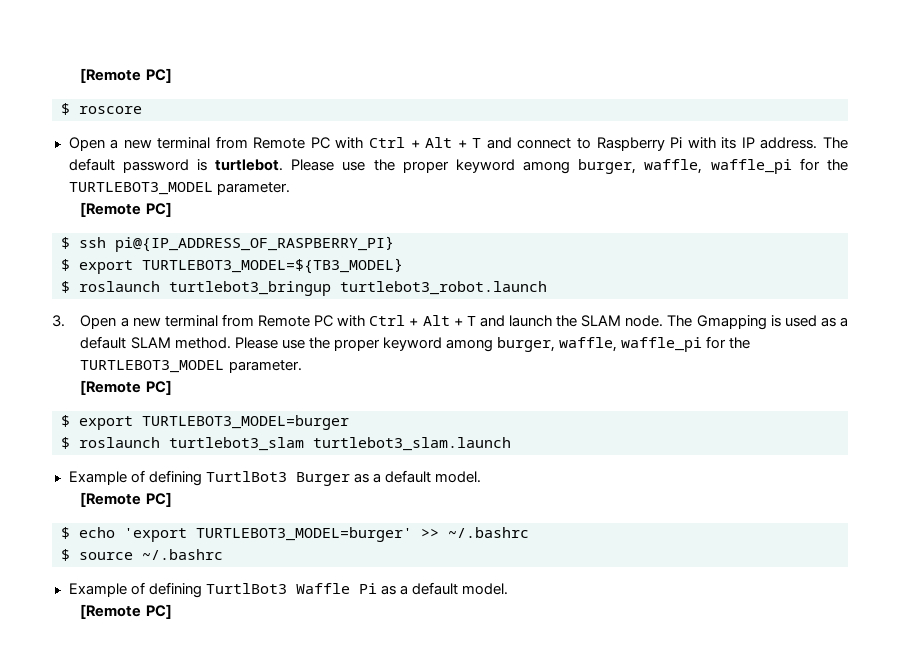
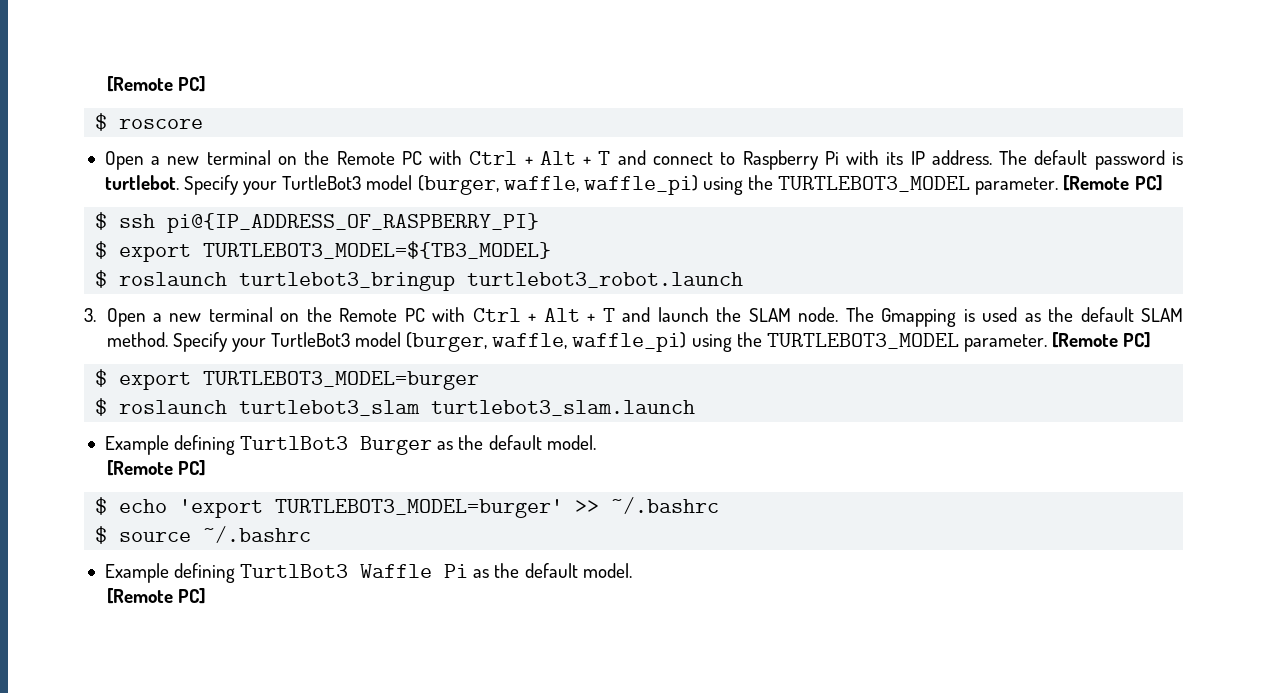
- Open a new terminal from Remote PC with Ctrl + Alt + T and connect to Raspberry Pi with its IP address.
+ Open a new terminal on the Remote PC with Ctrl + Alt + T and connect to Raspberry Pi with its IP address.
- The default password is turtlebot. Please use the proper keyword among burger, waffle, waffle_pi for the TURTLEBOT3_MODEL parameter.
- [Remote PC]
+ The default password is turtlebot. Specify your TurtleBot3 model (burger, waffle, waffle_pi) using the TURTLEBOT3_MODEL parameter. [Remote PC]
- 3. Open a new terminal from Remote PC with Ctrl + Alt + T and launch the SLAM node.
+ 3. Open a new terminal on the Remote PC with Ctrl + Alt + T and launch the SLAM node.
- The Gmapping is used as a default SLAM method. Please use the proper keyword among burger, waffle, waffle_pi for the TURTLEBOT3_MODEL parameter.
- [Remote PC]
+ The Gmapping is used as the default SLAM method. Specify your TurtleBot3 model (burger, waffle, waffle_pi) using the TURTLEBOT3_MODEL parameter. [Remote PC]
- Example of defining TurtlBot3 Burger as a default model.
+ Example defining TurtlBot3 Burger as the default model.
- Example of defining TurtlBot3 Waffle Pi as a default model.
+ Example defining TurtlBot3 Waffle Pi as the default model.

